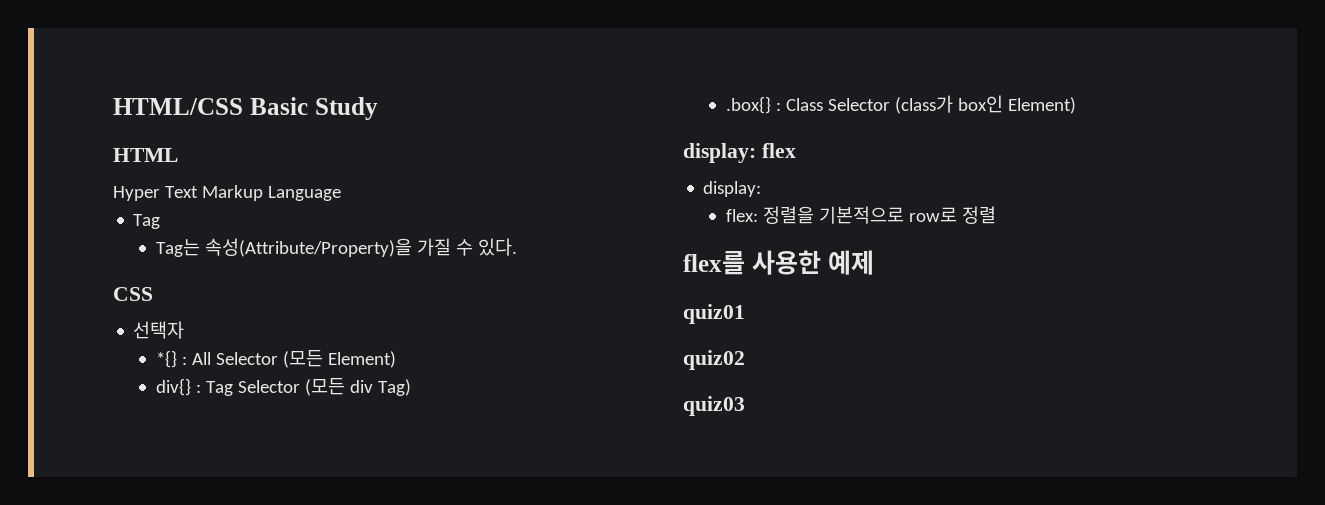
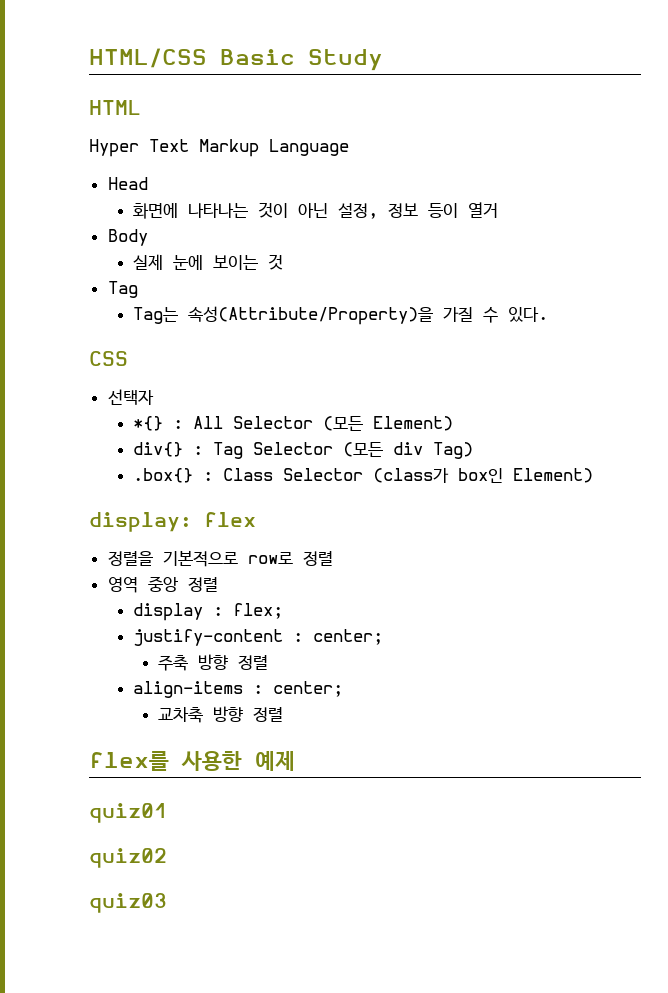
+ Head
+ 화면에 나타나는 것이 아닌 설정, 정보 등이 열거
+ Body
+ 실제 눈에 보이는 것
  display: flex
- display:
- flex: 정렬을 기본적으로 row로 정렬
+ 정렬을 기본적으로 row로 정렬
+ 영역 중앙 정렬
+ display : flex;
+ justify-content : center;
+ 주축 방향 정렬
+ align-items : center;
+ 교차축 방향 정렬

